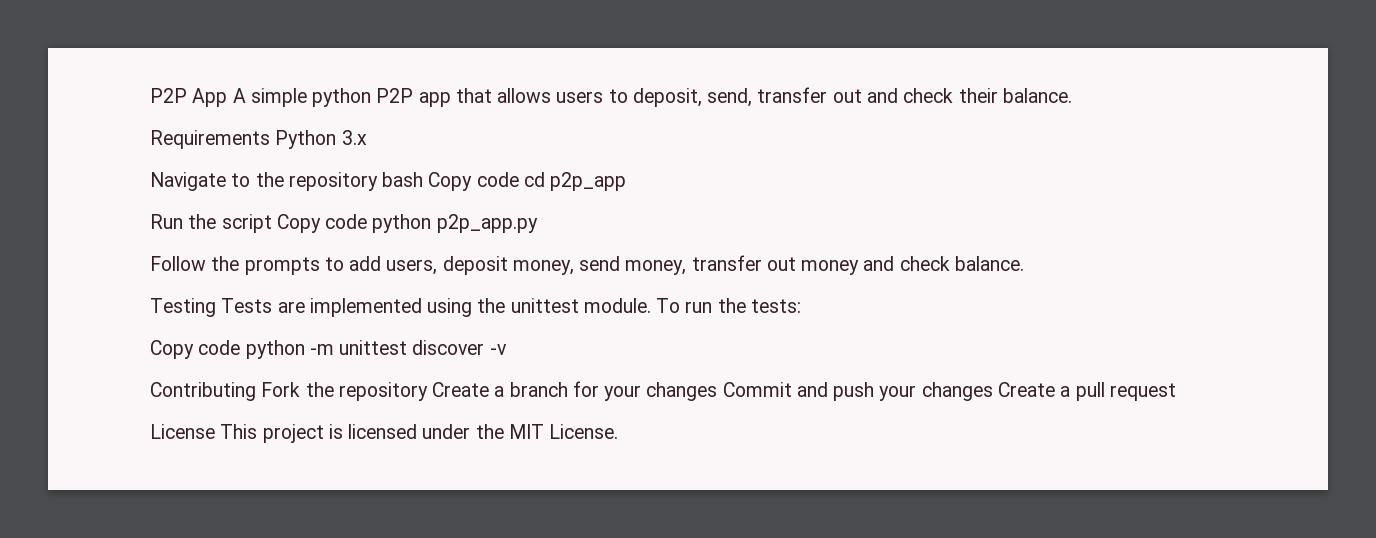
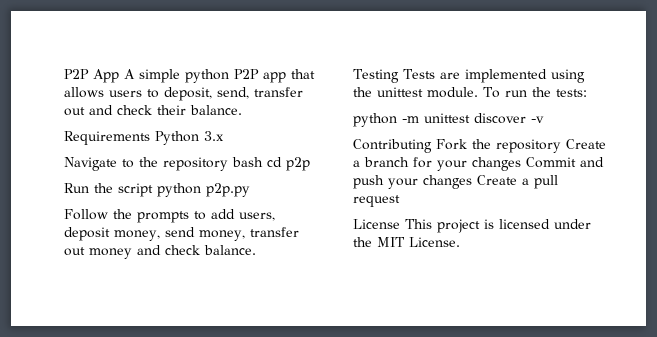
- Navigate to the repository bash Copy code cd p2p_app
+ Navigate to the repository bash cd p2p
- Run the script Copy code python p2p_app.py
+ Run the script python p2p.py
- Copy code python -m unittest discover -v
+ python -m unittest discover -v

